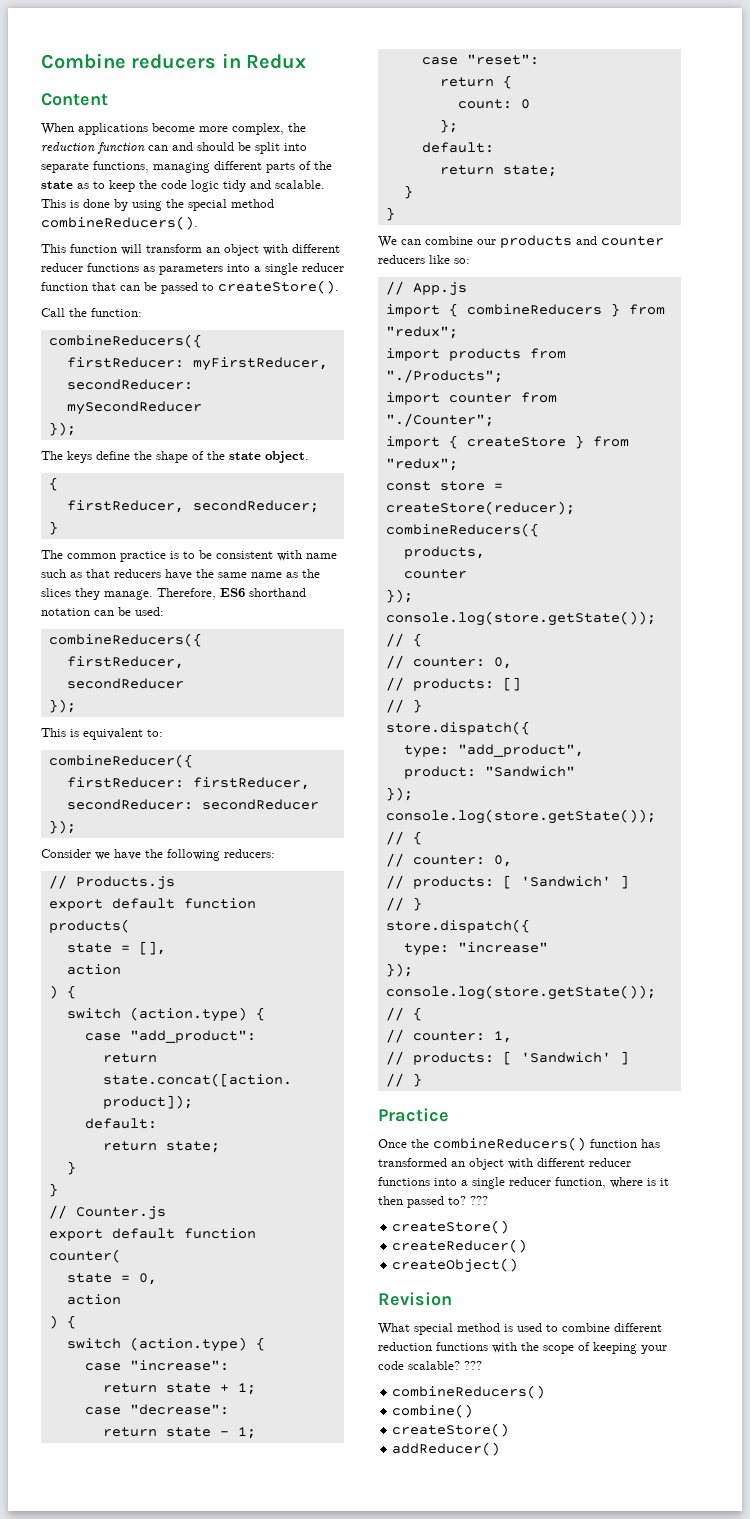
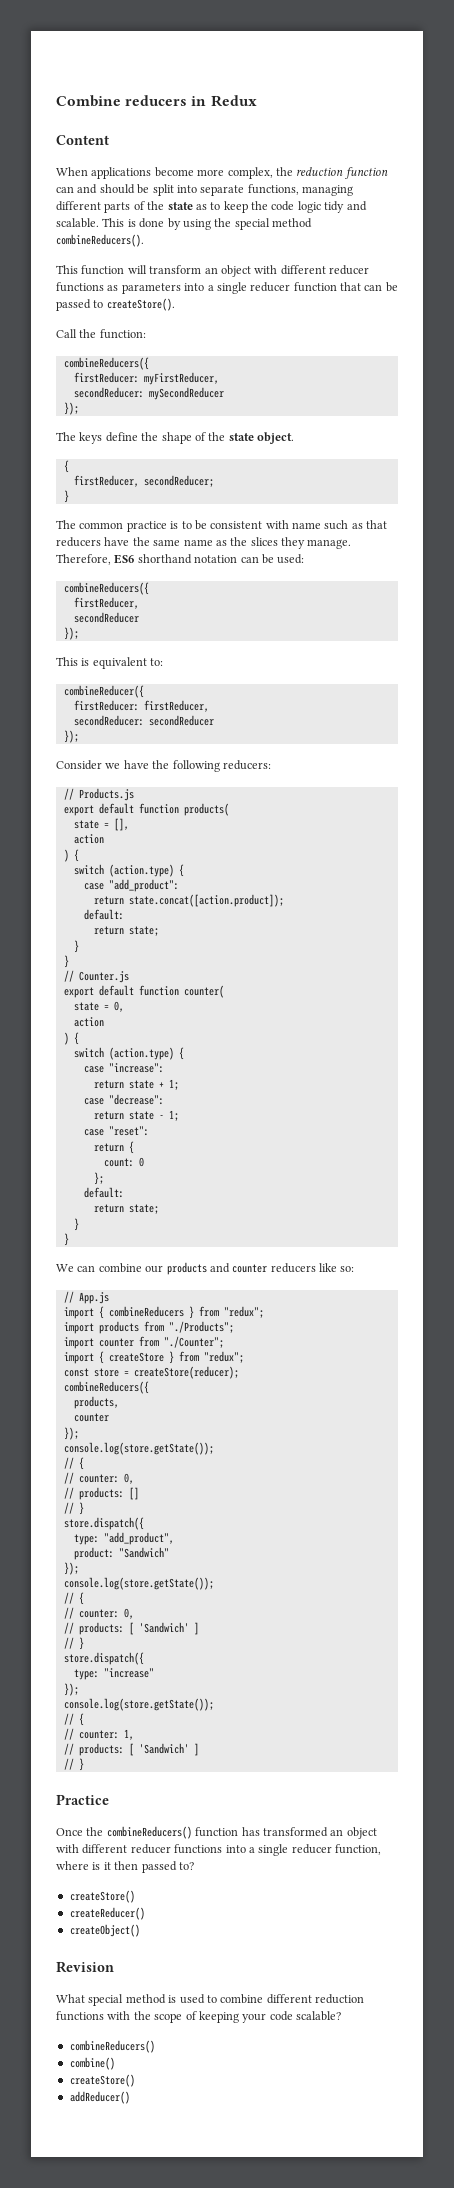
- Once the combineReducers() function has transformed an object with different reducer functions into a single reducer function, where is it then passed to? ???
+ Once the combineReducers() function has transformed an object with different reducer functions into a single reducer function, where is it then passed to?
- What special method is used to combine different reduction functions with the scope of keeping your code scalable? ???
+ What special method is used to combine different reduction functions with the scope of keeping your code scalable?

